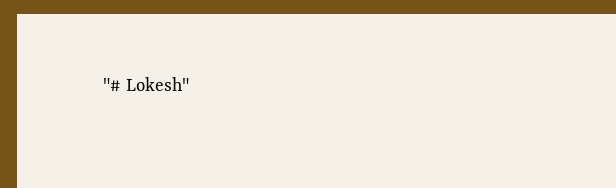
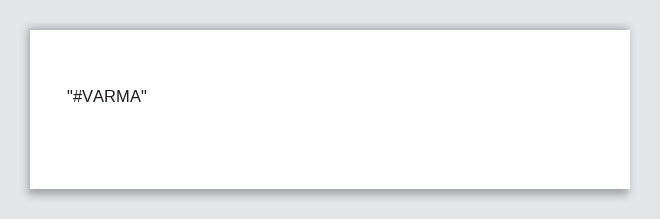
- "# Lokesh"
+ "#VARMA"

